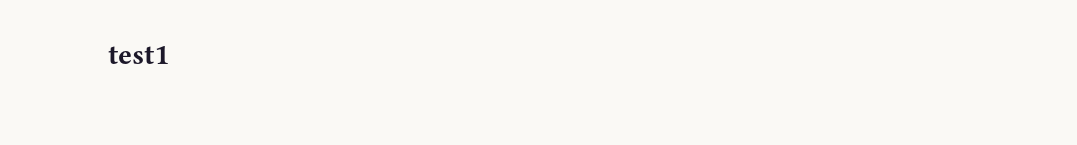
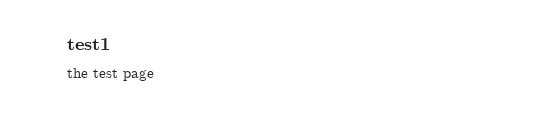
+ the test page

